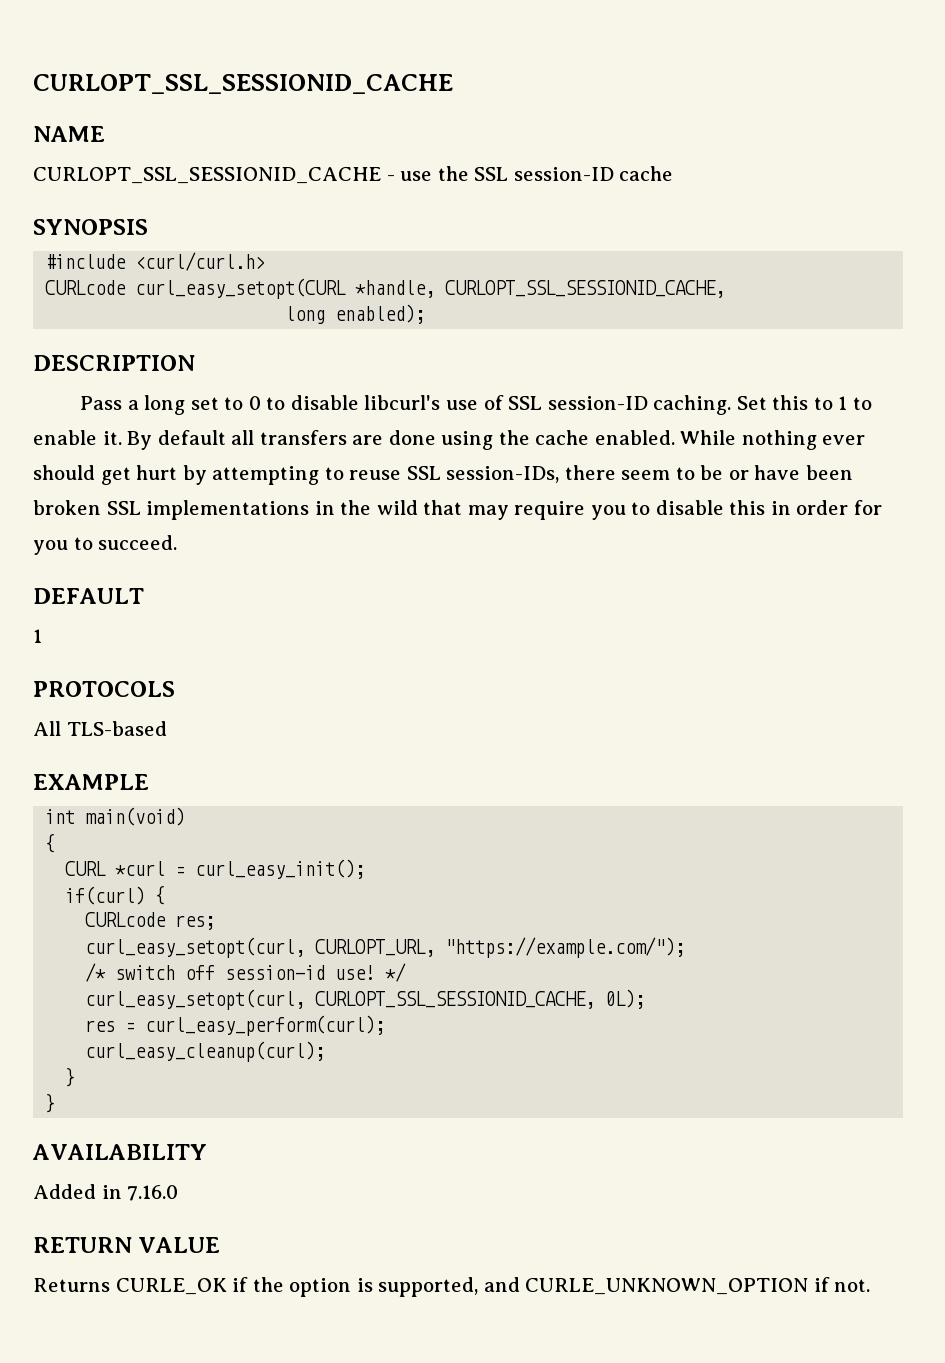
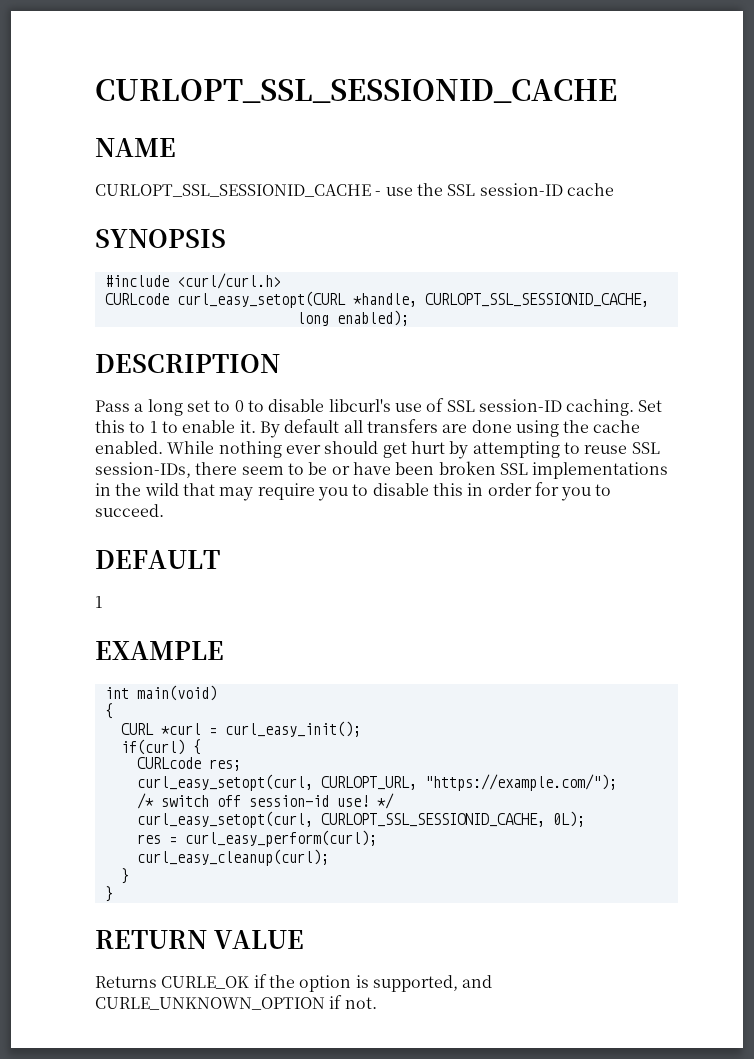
- PROTOCOLS
- All TLS-based
- AVAILABILITY
- Added in 7.16.0

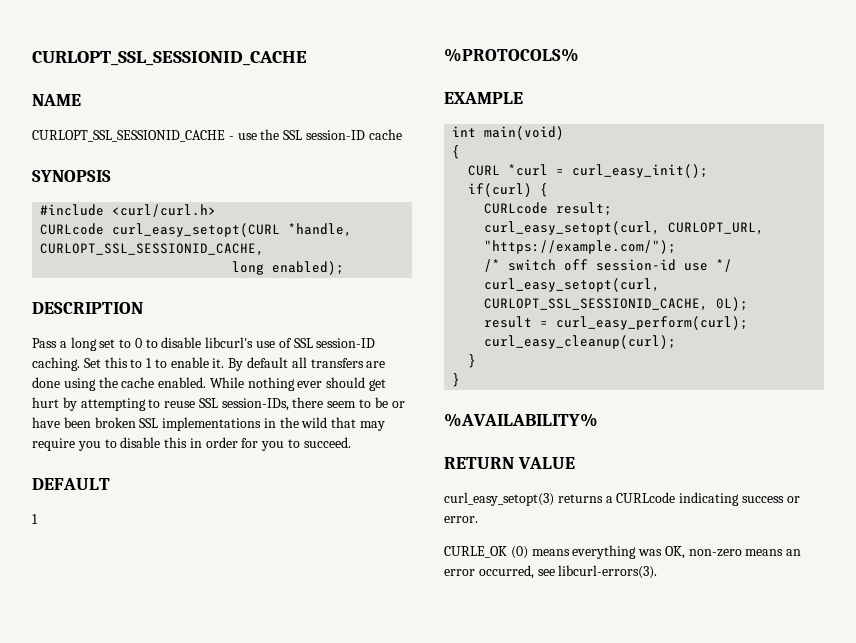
+ %PROTOCOLS%
- CURLcode res;
+ CURLcode result;
- /* switch off session-id use! */
+ /* switch off session-id use */
- res = curl_easy_perform(curl);
+ result = curl_easy_perform(curl);
+ %AVAILABILITY%
- Returns CURLE_OK if the option is supported, and CURLE_UNKNOWN_OPTION if not.
+ curl_easy_setopt(3) returns a CURLcode indicating success or error.
+ CURLE_OK (0) means everything was OK, non-zero means an error occurred, see libcurl-errors(3).

